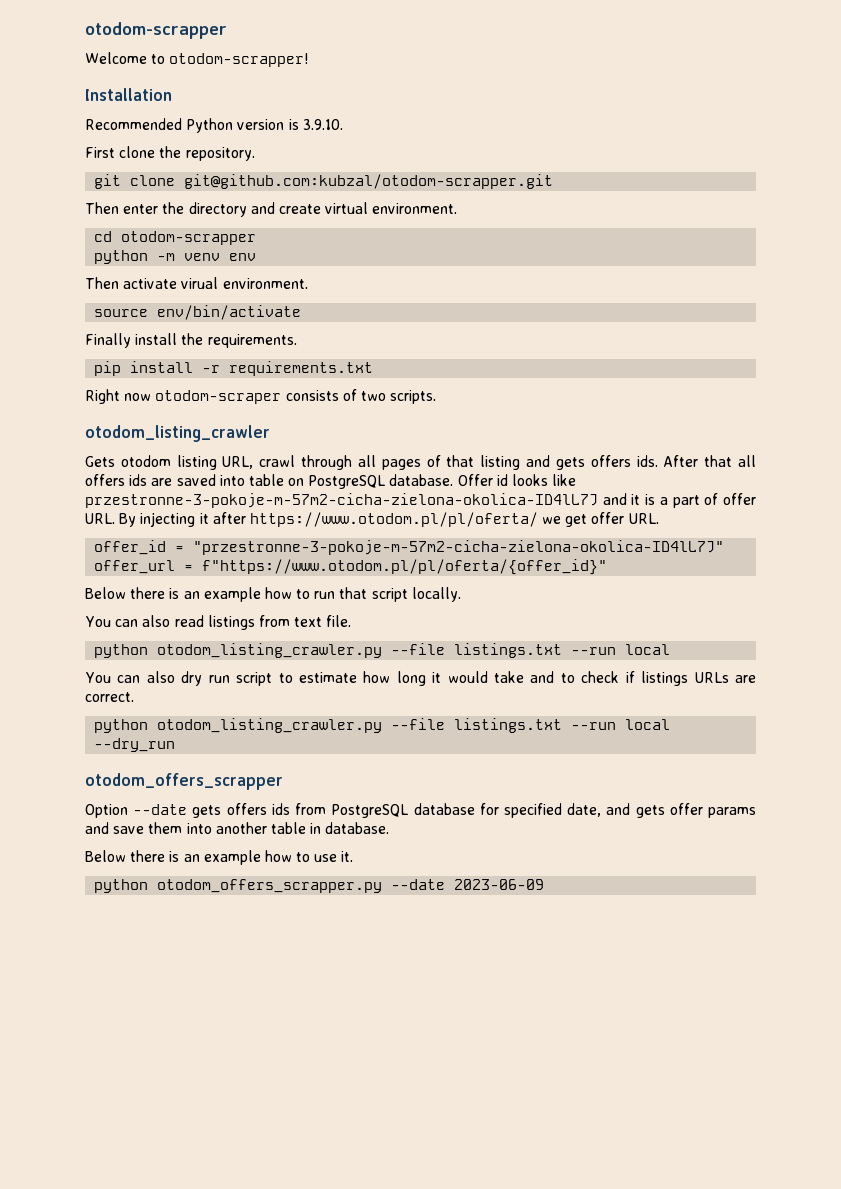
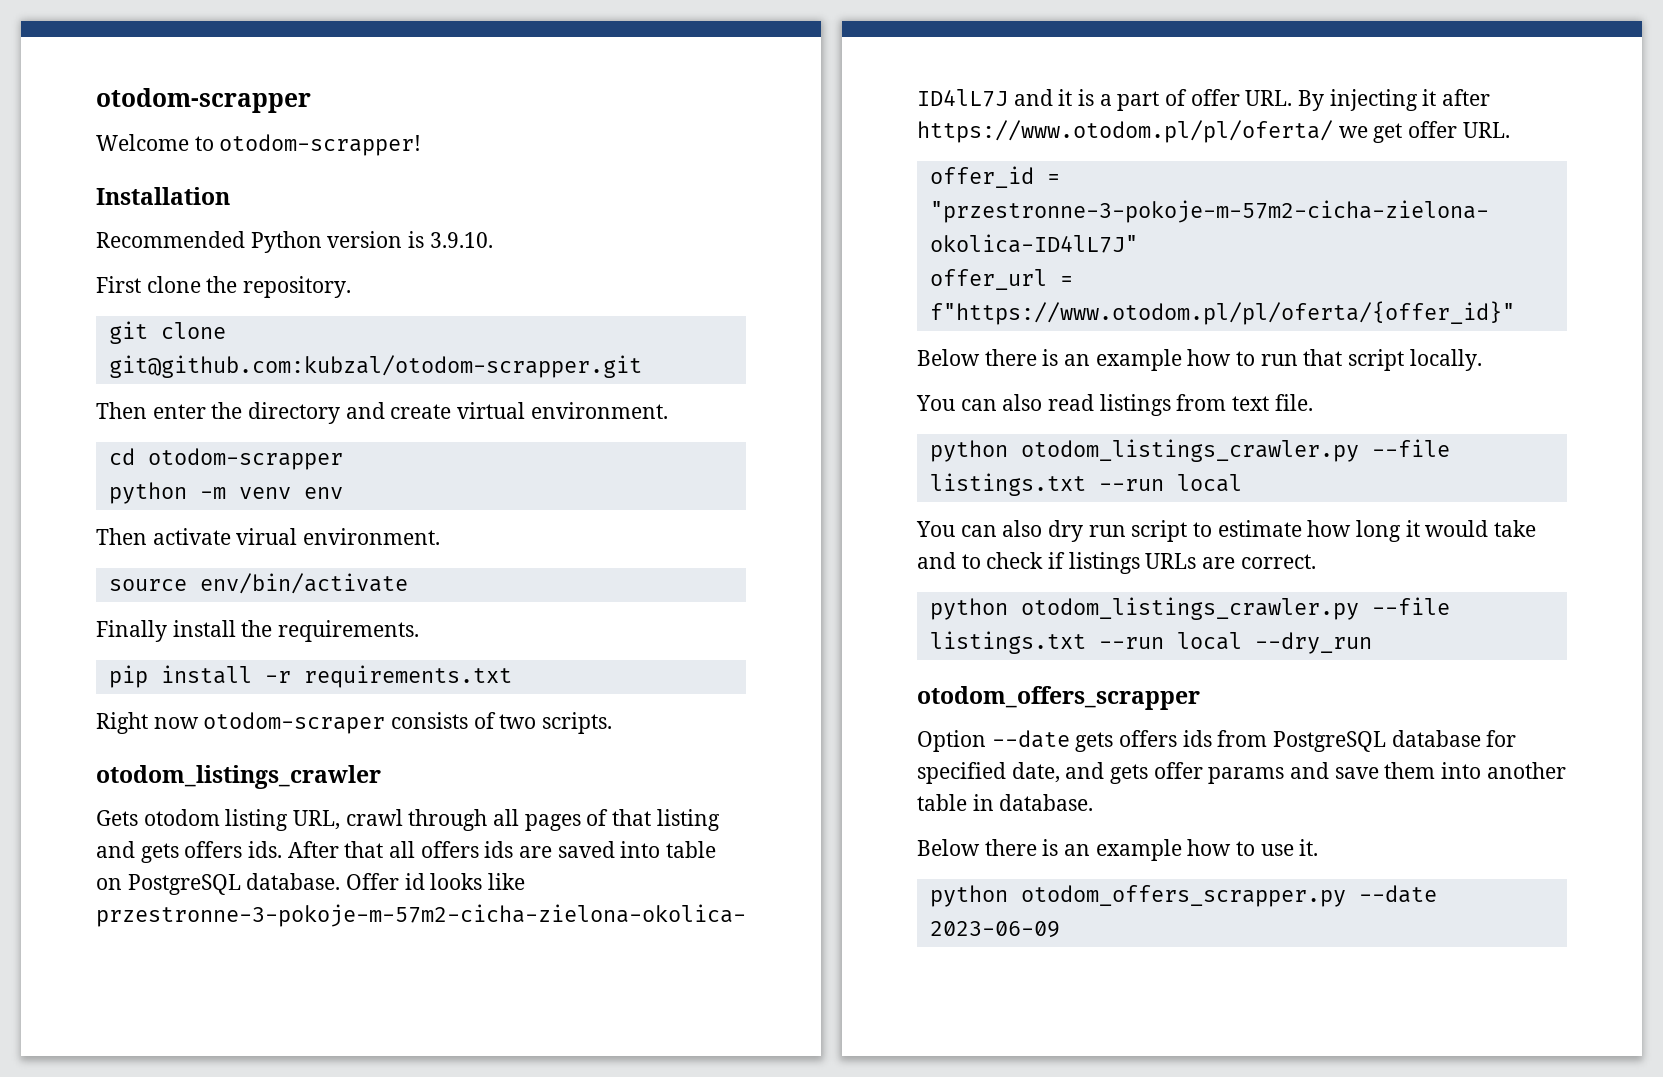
- otodom_listing_crawler
+ otodom_listings_crawler
  You can also read listings from text file.
- python otodom_listing_crawler.py --file listings.txt --run local
+ python otodom_listings_crawler.py --file listings.txt --run local
- python otodom_listing_crawler.py --file listings.txt --run local --dry_run
+ python otodom_listings_crawler.py --file listings.txt --run local --dry_run

